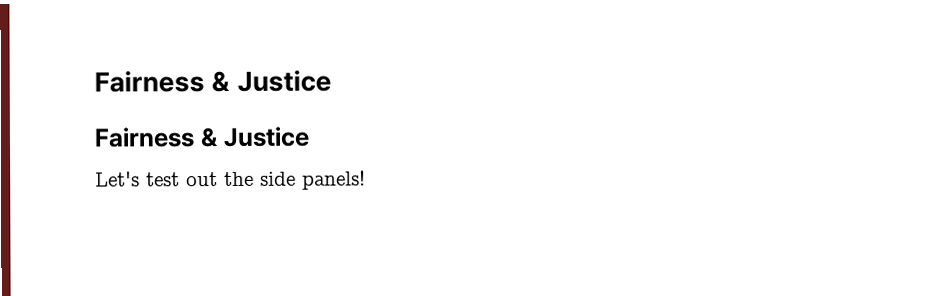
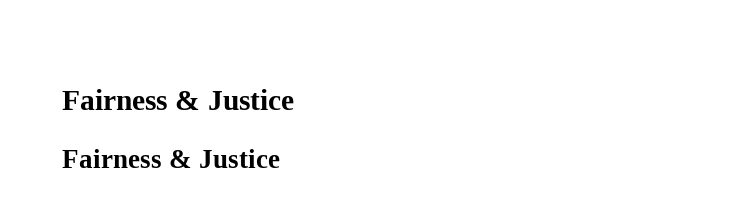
- Let's test out the side panels!

